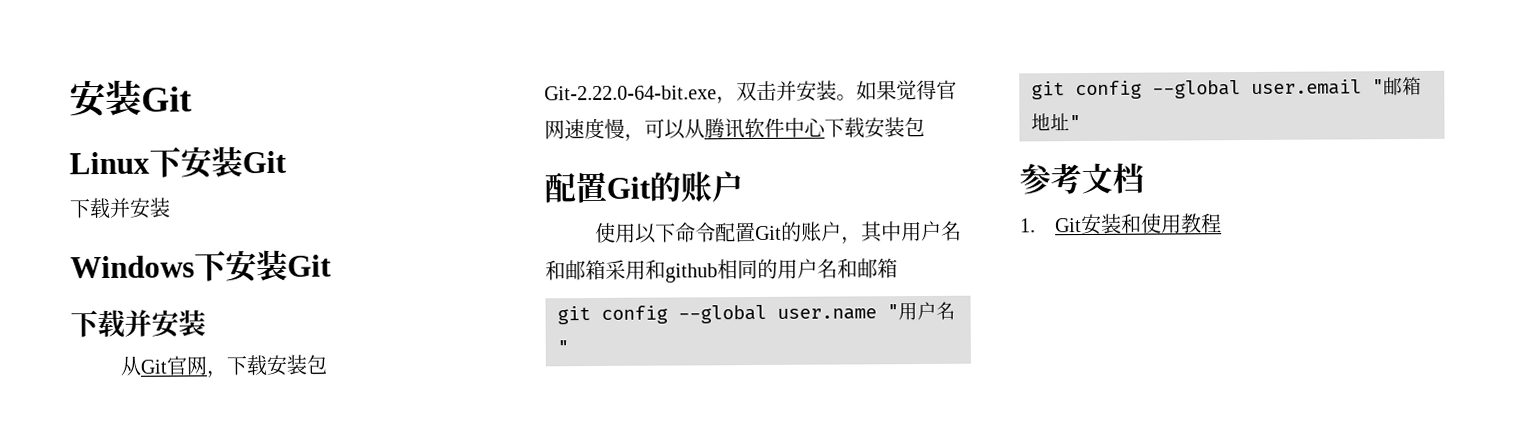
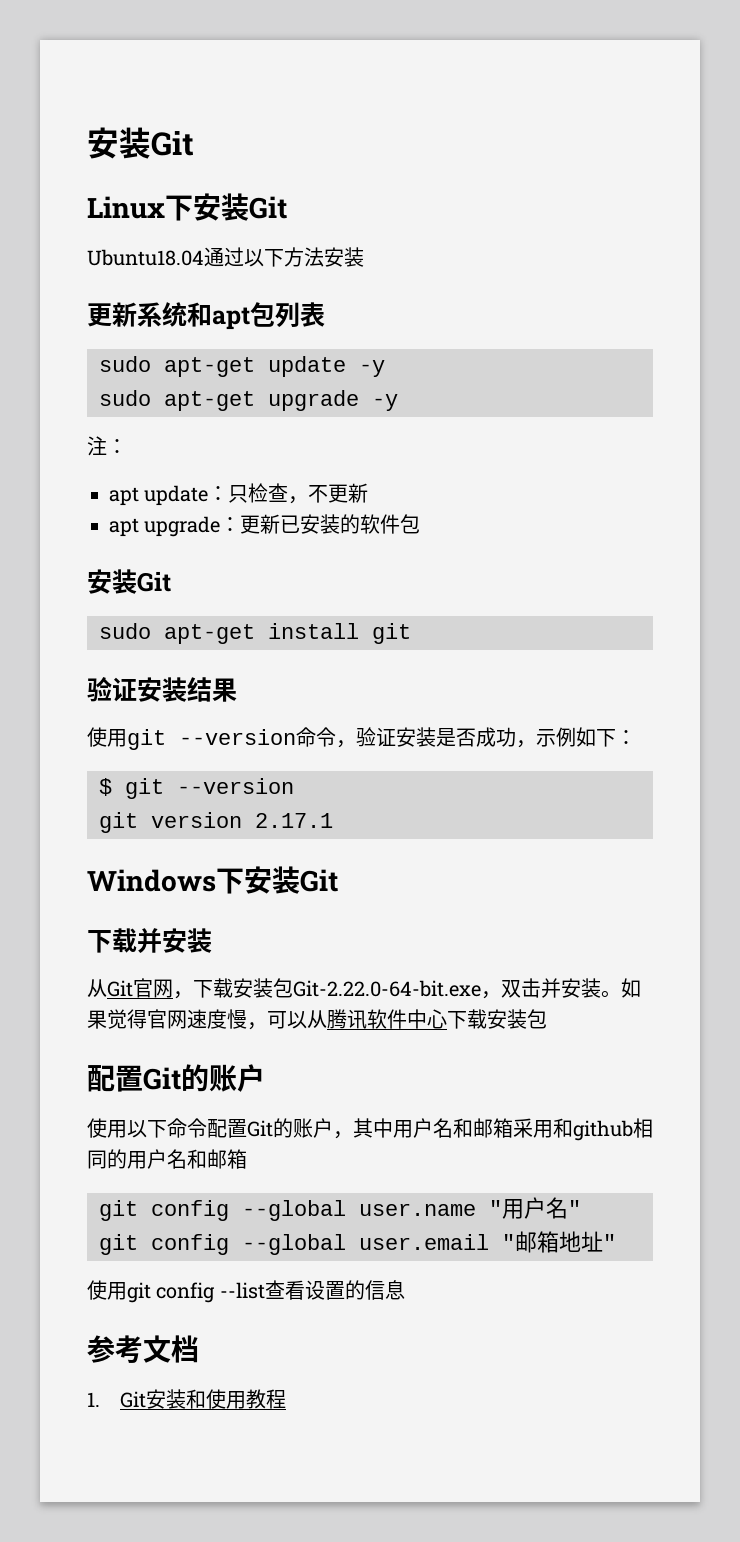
  Linux下安装Git
- 下载并安装
+ Ubuntu18.04通过以下方法安装
+ 更新系统和apt包列表
+ sudo apt-get update -y
+ sudo apt-get upgrade -y
+ 注：
+ apt update：只检查，不更新
+ apt upgrade：更新已安装的软件包
+ 安装Git
+ sudo apt-get install git
+ 验证安装结果
+ 使用git --version命令，验证安装是否成功，示例如下：
+ $ git --version
+ git version 2.17.1
+ 使用git config --list查看设置的信息

